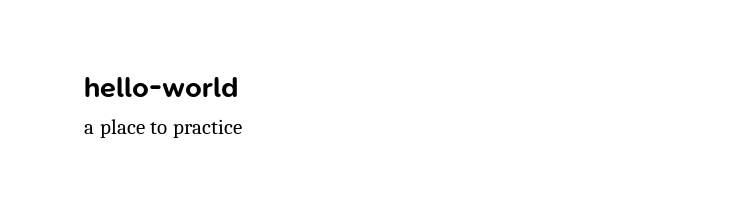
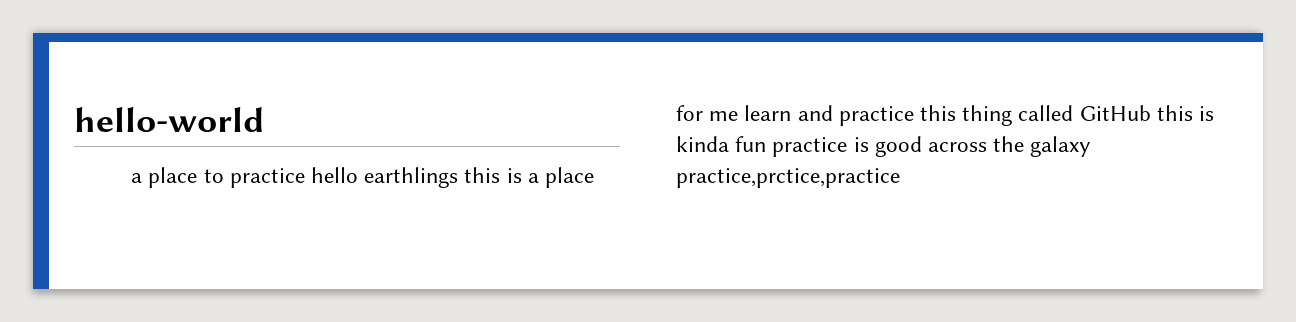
- a place to practice
+ a place to practice hello earthlings this is a place for me learn and practice this thing called GitHub this is kinda fun practice is good across the galaxy practice,prctice,practice

